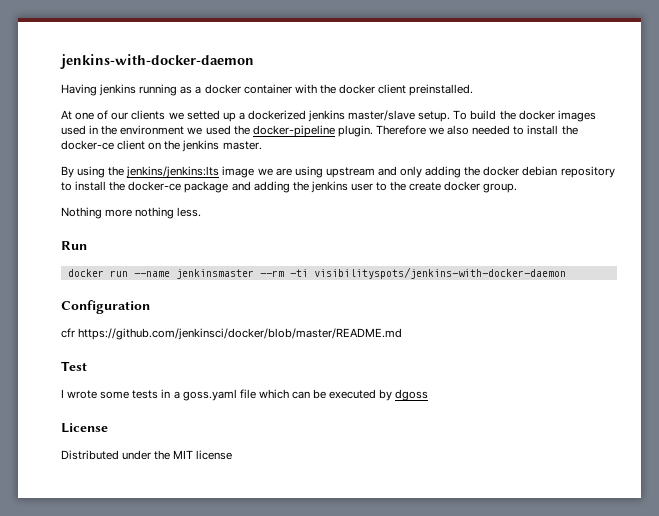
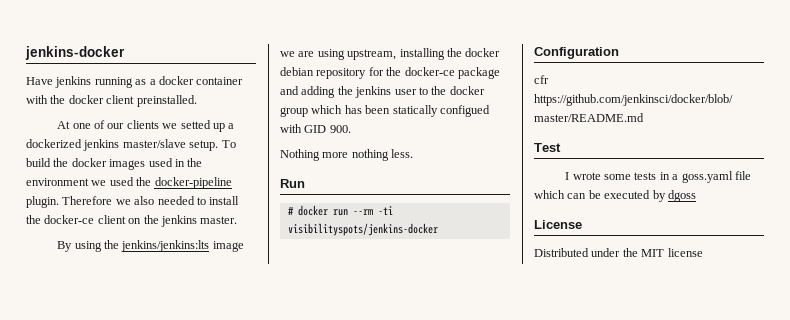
- jenkins-with-docker-daemon
- Having jenkins running as a docker container with the docker client preinstalled.
+ jenkins-docker
+ Have jenkins running as a docker container with the docker client preinstalled.
- By using the jenkins/jenkins:lts image we are using upstream and only adding the docker debian repository to install the docker-ce package and adding the jenkins user to the create docker group.
+ By using the jenkins/jenkins:lts image we are using upstream, installing the docker debian repository for the docker-ce package and adding the jenkins user to the docker group which has been statically configued with GID 900.
- docker run --name jenkinsmaster --rm -ti visibilityspots/jenkins-with-docker-daemon
+ # docker run --rm -ti visibilityspots/jenkins-docker

